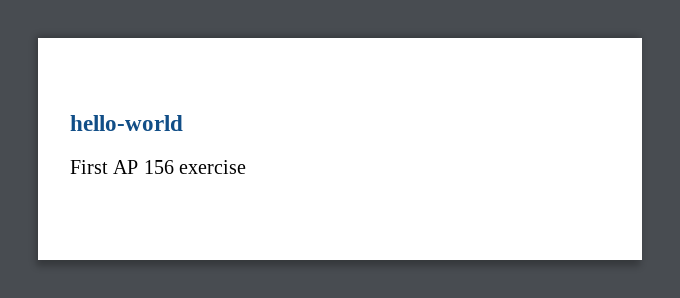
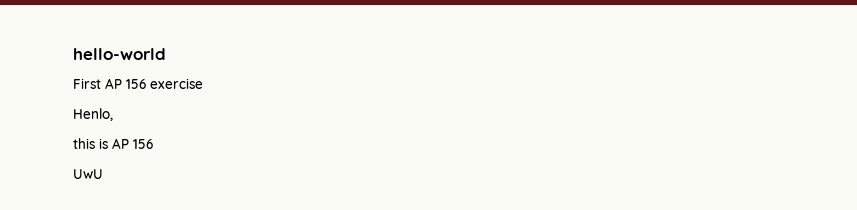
+ Henlo,
+ this is AP 156
+ UwU

